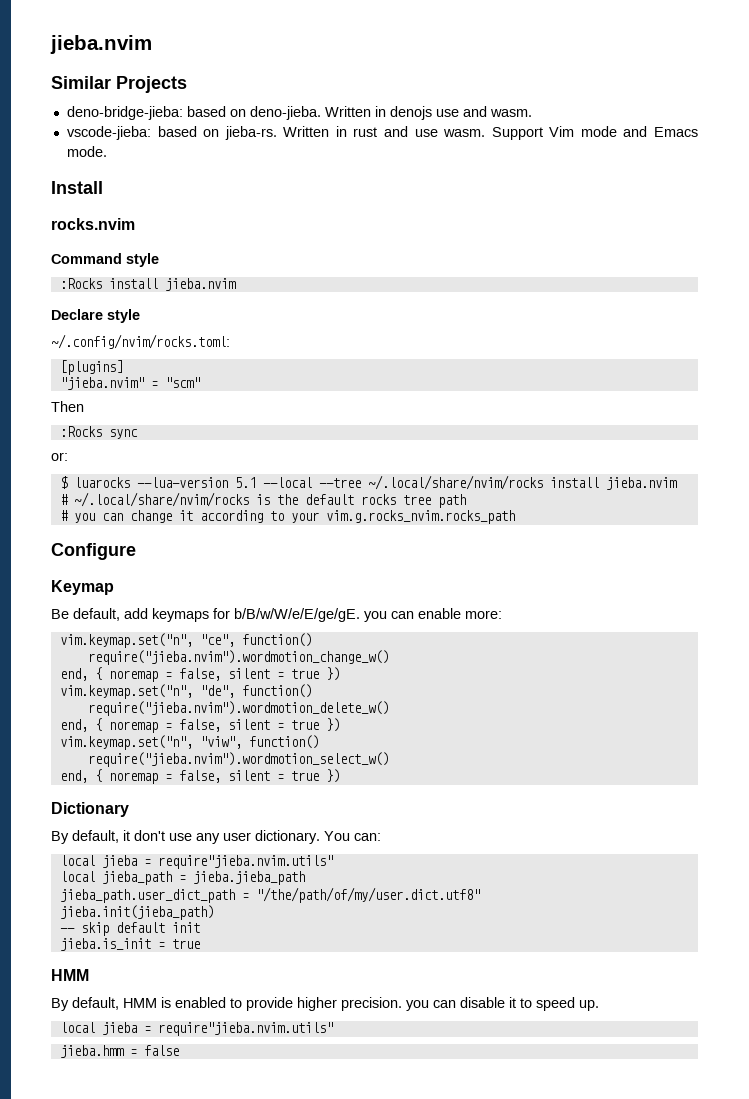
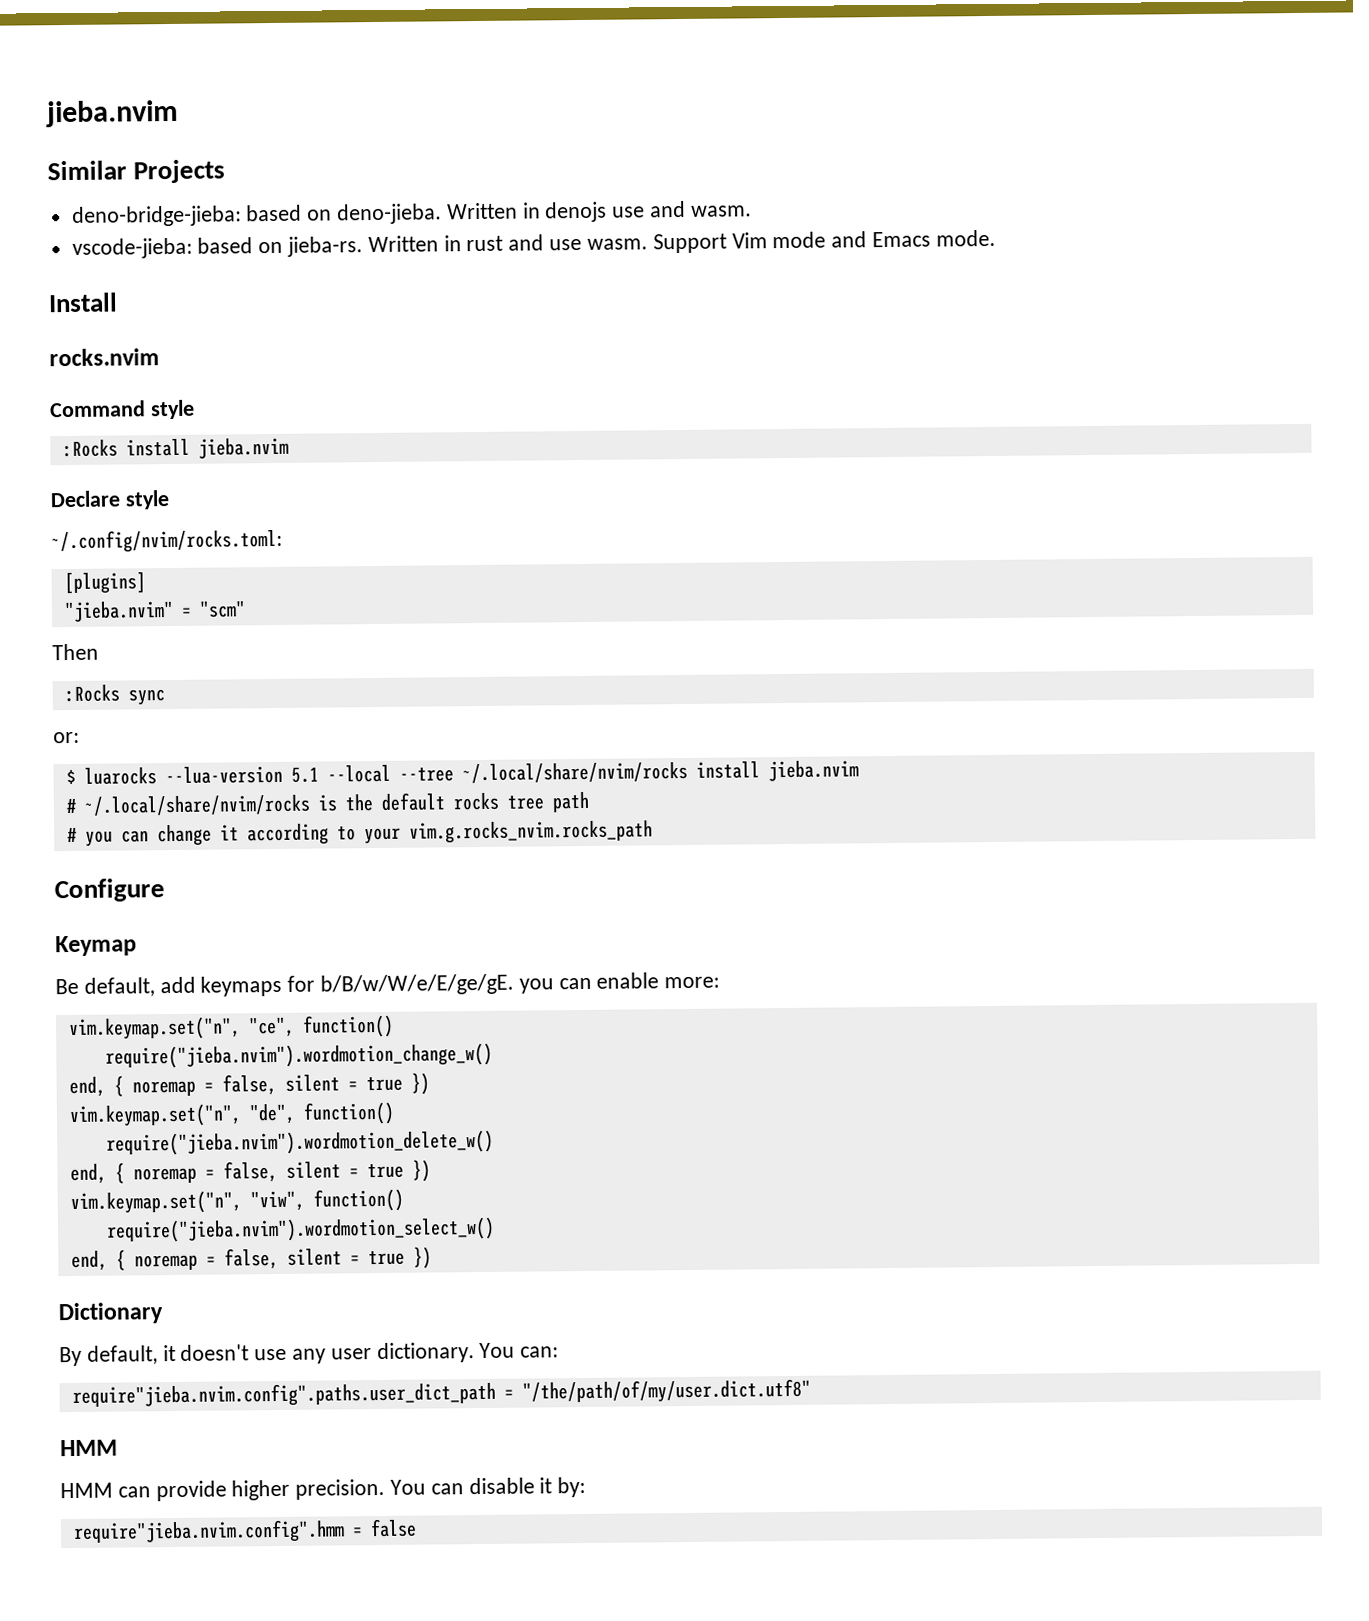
- By default, it don't use any user dictionary.
+ By default, it doesn't use any user dictionary.
  You can:
- local jieba = require"jieba.nvim.utils"
- local jieba_path = jieba.jieba_path
- jieba_path.user_dict_path = "/the/path/of/my/user.dict.utf8"
- jieba.init(jieba_path)
- -- skip default init
- jieba.is_init = true
+ require"jieba.nvim.config".paths.user_dict_path = "/the/path/of/my/user.dict.utf8"
  HMM
- By default, HMM is enabled to provide higher precision. you can disable it to speed up.
- local jieba = require"jieba.nvim.utils"
- jieba.hmm = false
+ HMM can provide higher precision. You can disable it by:
+ require"jieba.nvim.config".hmm = false

